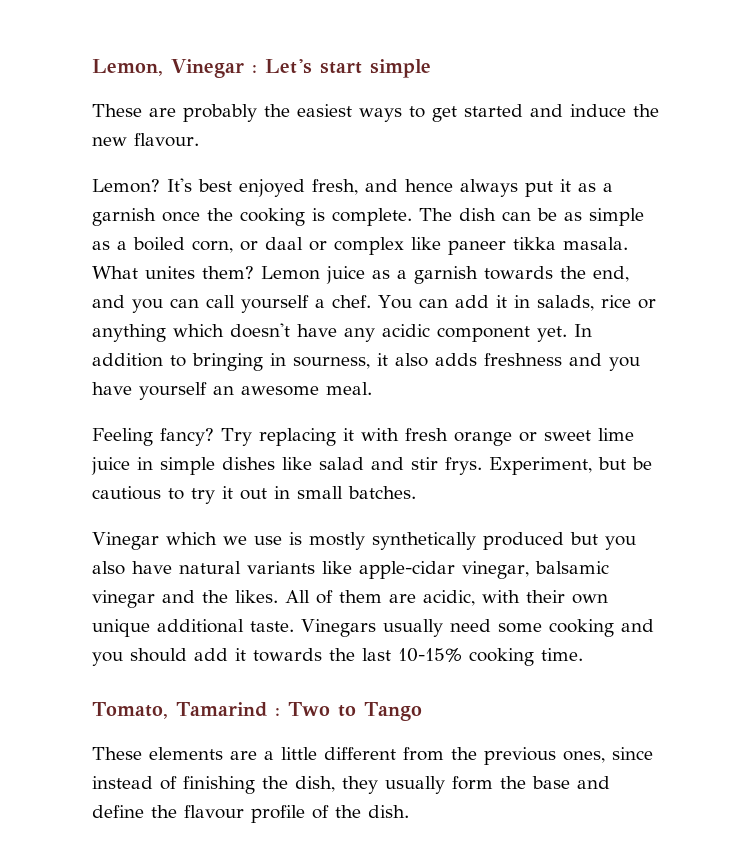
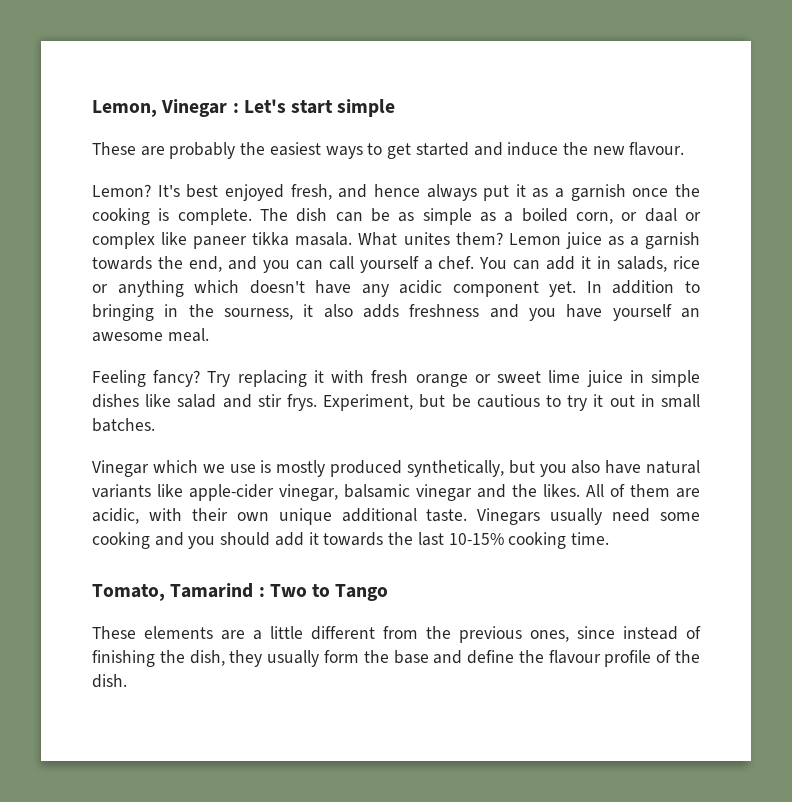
- In addition to bringing in sourness, it also adds freshness and you have yourself an awesome meal.
+ In addition to bringing in the sourness, it also adds freshness and you have yourself an awesome meal.
- Vinegar which we use is mostly synthetically produced but you also have natural variants like apple-cidar vinegar, balsamic vinegar and the likes.
+ Vinegar which we use is mostly produced synthetically, but you also have natural variants like apple-cider vinegar, balsamic vinegar and the likes.

